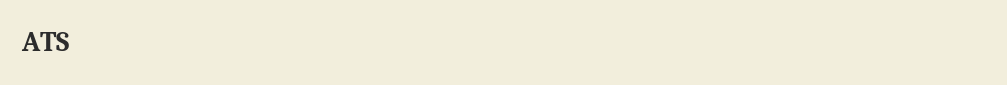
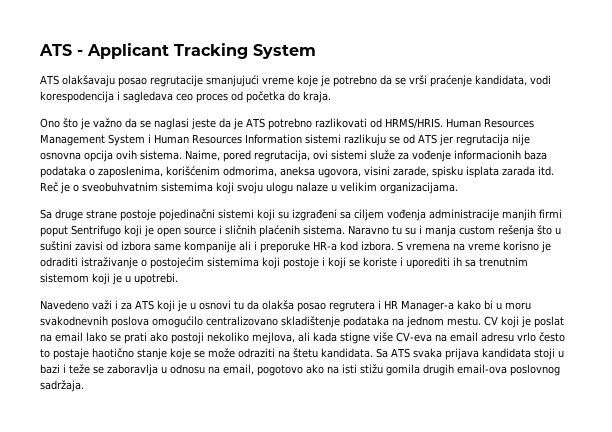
- ATS
+ ATS - Applicant Tracking System
+ ATS olakšavaju posao regrutacije smanjujući vreme koje je potrebno da se vrši praćenje kandidata, vodi korespodencija i sagledava ceo proces od početka do kraja.
+ Ono što je važno da se naglasi jeste da je ATS potrebno razlikovati od HRMS/HRIS. Human Resources Management System i Human Resources Information sistemi razlikuju se od ATS jer regrutacija nije osnovna opcija ovih sistema. Naime, pored regrutacija, ovi sistemi služe za vođenje informacionih baza podataka o zaposlenima, korišćenim odmorima, aneksa ugovora, visini zarade, spisku isplata zarada itd. Reč je o sveobuhvatnim sistemima koji svoju ulogu nalaze u velikim organizacijama.
+ Sa druge strane postoje pojedinačni sistemi koji su izgrađeni sa ciljem vođenja administracije manjih firmi poput Sentrifugo koji je open source i sličnih plaćenih sistema. Naravno tu su i manja custom rešenja što u suštini zavisi od izbora same kompanije ali i preporuke HR-a kod izbora. S vremena na vreme korisno je odraditi istraživanje o postojećim sistemima koji postoje i koji se koriste i uporediti ih sa trenutnim sistemom koji je u upotrebi.
+ Navedeno važi i za ATS koji je u osnovi tu da olakša posao regrutera i HR Manager-a kako bi u moru svakodnevnih poslova omogućilo centralizovano skladištenje podataka na jednom mestu. CV koji je poslat na email lako se prati ako postoji nekoliko mejlova, ali kada stigne više CV-eva na email adresu vrlo često to postaje haotično stanje koje se može odraziti na štetu kandidata. Sa ATS svaka prijava kandidata stoji u bazi i teže se zaboravlja u odnosu na email, pogotovo ako na isti stižu gomila drugih email-ova poslovnog sadržaja.

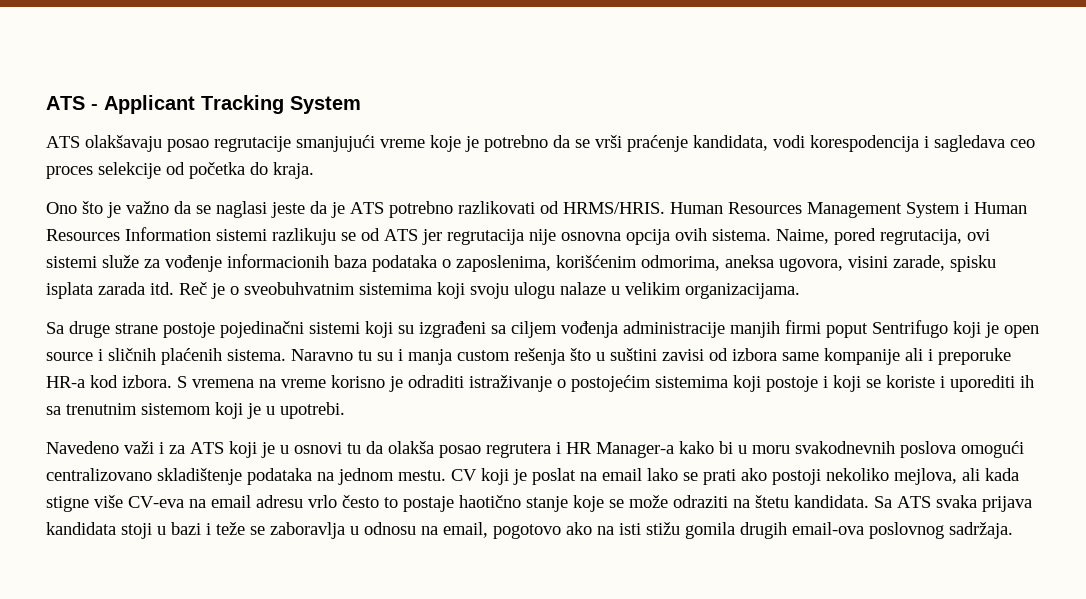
- ATS olakšavaju posao regrutacije smanjujući vreme koje je potrebno da se vrši praćenje kandidata, vodi korespodencija i sagledava ceo proces od početka do kraja.
+ ATS olakšavaju posao regrutacije smanjujući vreme koje je potrebno da se vrši praćenje kandidata, vodi korespodencija i sagledava ceo proces selekcije od početka do kraja.
- Navedeno važi i za ATS koji je u osnovi tu da olakša posao regrutera i HR Manager-a kako bi u moru svakodnevnih poslova omogućilo centralizovano skladištenje podataka na jednom mestu.
+ Navedeno važi i za ATS koji je u osnovi tu da olakša posao regrutera i HR Manager-a kako bi u moru svakodnevnih poslova omogući centralizovano skladištenje podataka na jednom mestu.

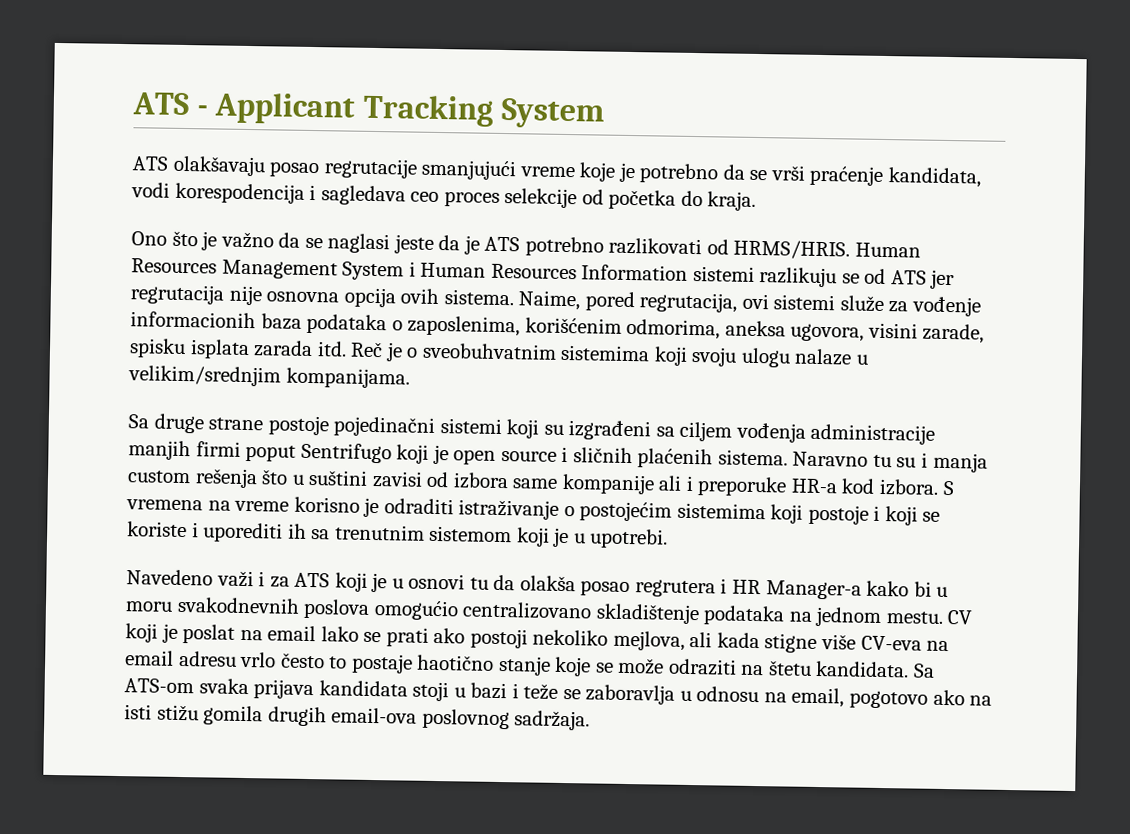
- Reč je o sveobuhvatnim sistemima koji svoju ulogu nalaze u velikim organizacijama.
+ Reč je o sveobuhvatnim sistemima koji svoju ulogu nalaze u velikim/srednjim kompanijama.
- Navedeno važi i za ATS koji je u osnovi tu da olakša posao regrutera i HR Manager-a kako bi u moru svakodnevnih poslova omogući centralizovano skladištenje podataka na jednom mestu.
+ Navedeno važi i za ATS koji je u osnovi tu da olakša posao regrutera i HR Manager-a kako bi u moru svakodnevnih poslova omogućio centralizovano skladištenje podataka na jednom mestu.
- Sa ATS svaka prijava kandidata stoji u bazi i teže se zaboravlja u odnosu na email, pogotovo ako na isti stižu gomila drugih email-ova poslovnog sadržaja.
+ Sa ATS-om svaka prijava kandidata stoji u bazi i teže se zaboravlja u odnosu na email, pogotovo ako na isti stižu gomila drugih email-ova poslovnog sadržaja.

